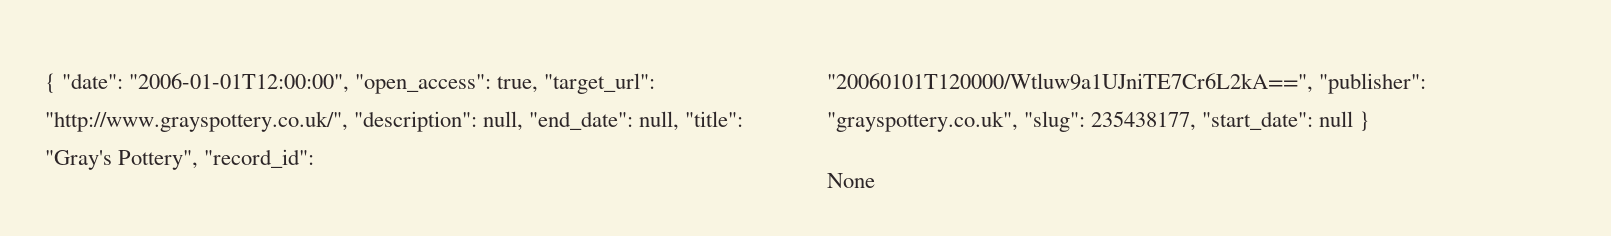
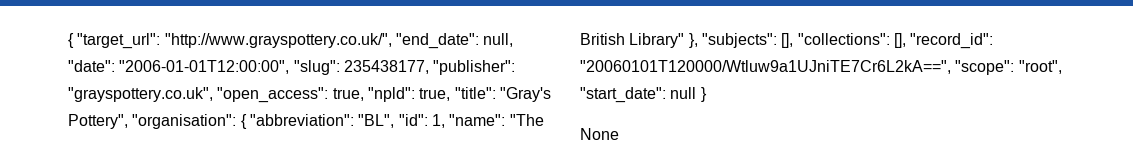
- { "date": "2006-01-01T12:00:00", "open_access": true, "target_url": "http://www.grayspottery.co.uk/", "description": null, "end_date": null, "title": "Gray's Pottery", "record_id": "20060101T120000/Wtluw9a1UJniTE7Cr6L2kA==", "publisher": "grayspottery.co.uk", "slug": 235438177, "start_date": null }
+ { "target_url": "http://www.grayspottery.co.uk/", "end_date": null, "date": "2006-01-01T12:00:00", "slug": 235438177, "publisher": "grayspottery.co.uk", "open_access": true, "npld": true, "title": "Gray's Pottery", "organisation": { "abbreviation": "BL", "id": 1, "name": "The British Library" }, "subjects": [], "collections": [], "record_id": "20060101T120000/Wtluw9a1UJniTE7Cr6L2kA==", "scope": "root", "start_date": null }

